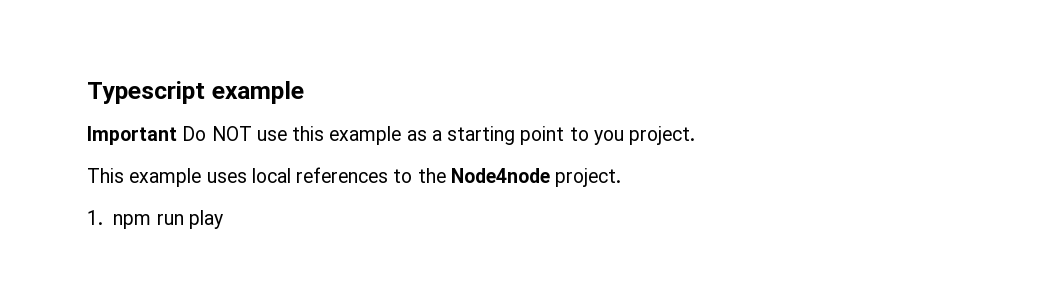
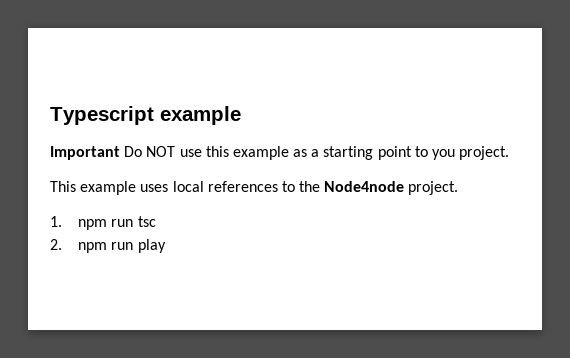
- 1. npm run play
+ 1. npm run tsc
+ 2. npm run play

